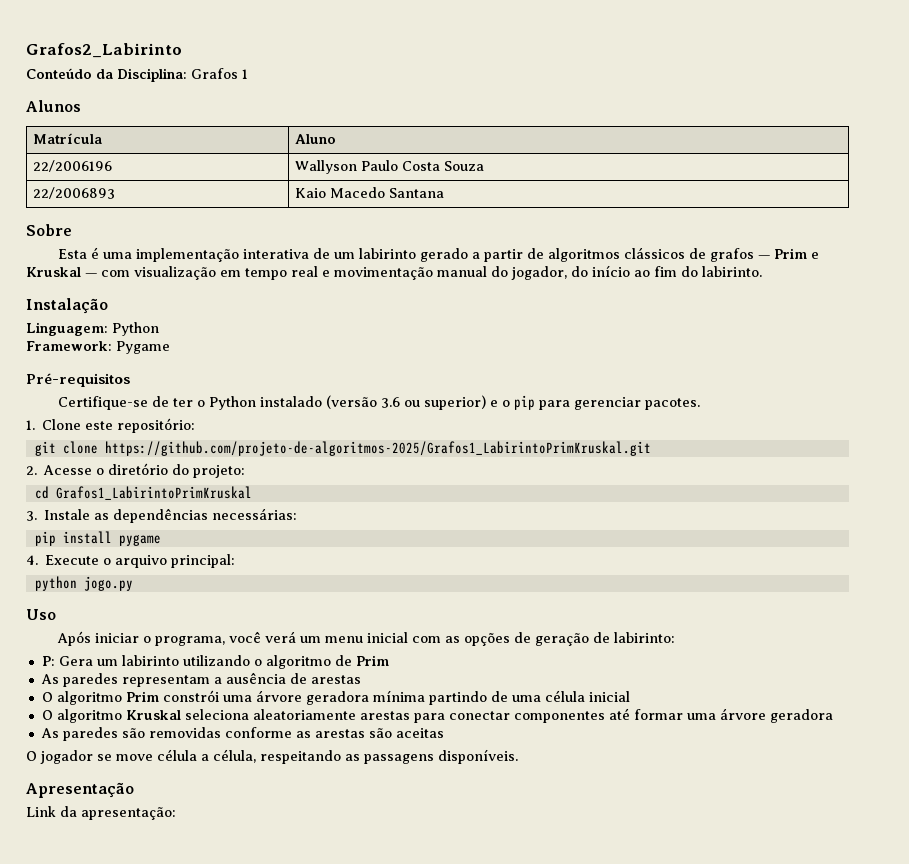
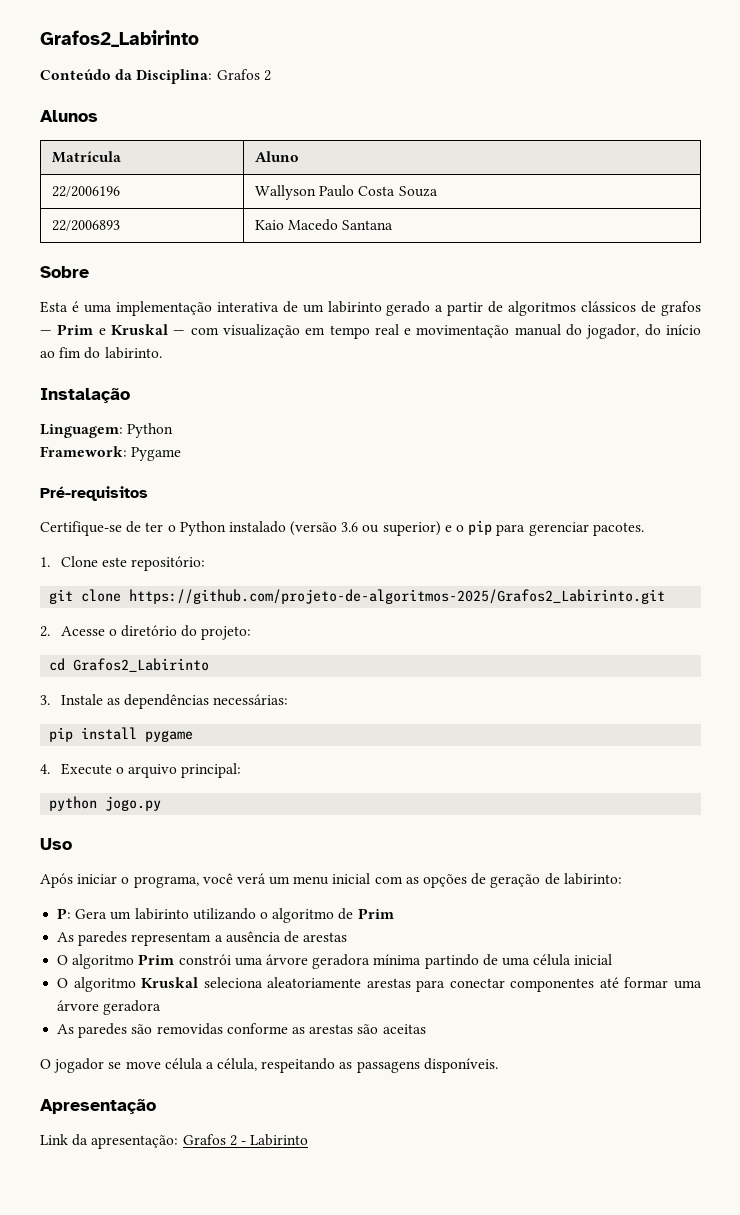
- Conteúdo da Disciplina: Grafos 1
+ Conteúdo da Disciplina: Grafos 2
- git clone https://github.com/projeto-de-algoritmos-2025/Grafos1_LabirintoPrimKruskal.git
+ git clone https://github.com/projeto-de-algoritmos-2025/Grafos2_Labirinto.git
- cd Grafos1_LabirintoPrimKruskal
+ cd Grafos2_Labirinto
- Link da apresentação:
+ Link da apresentação: Grafos 2 - Labirinto

